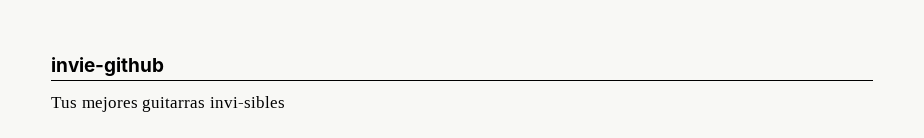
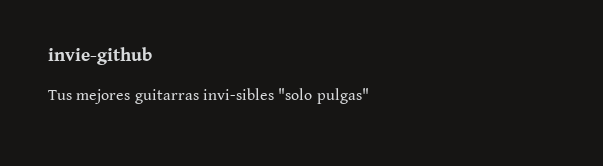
- Tus mejores guitarras invi-sibles
+ Tus mejores guitarras invi-sibles "solo pulgas"

